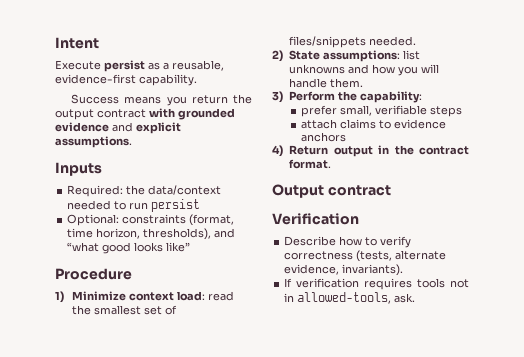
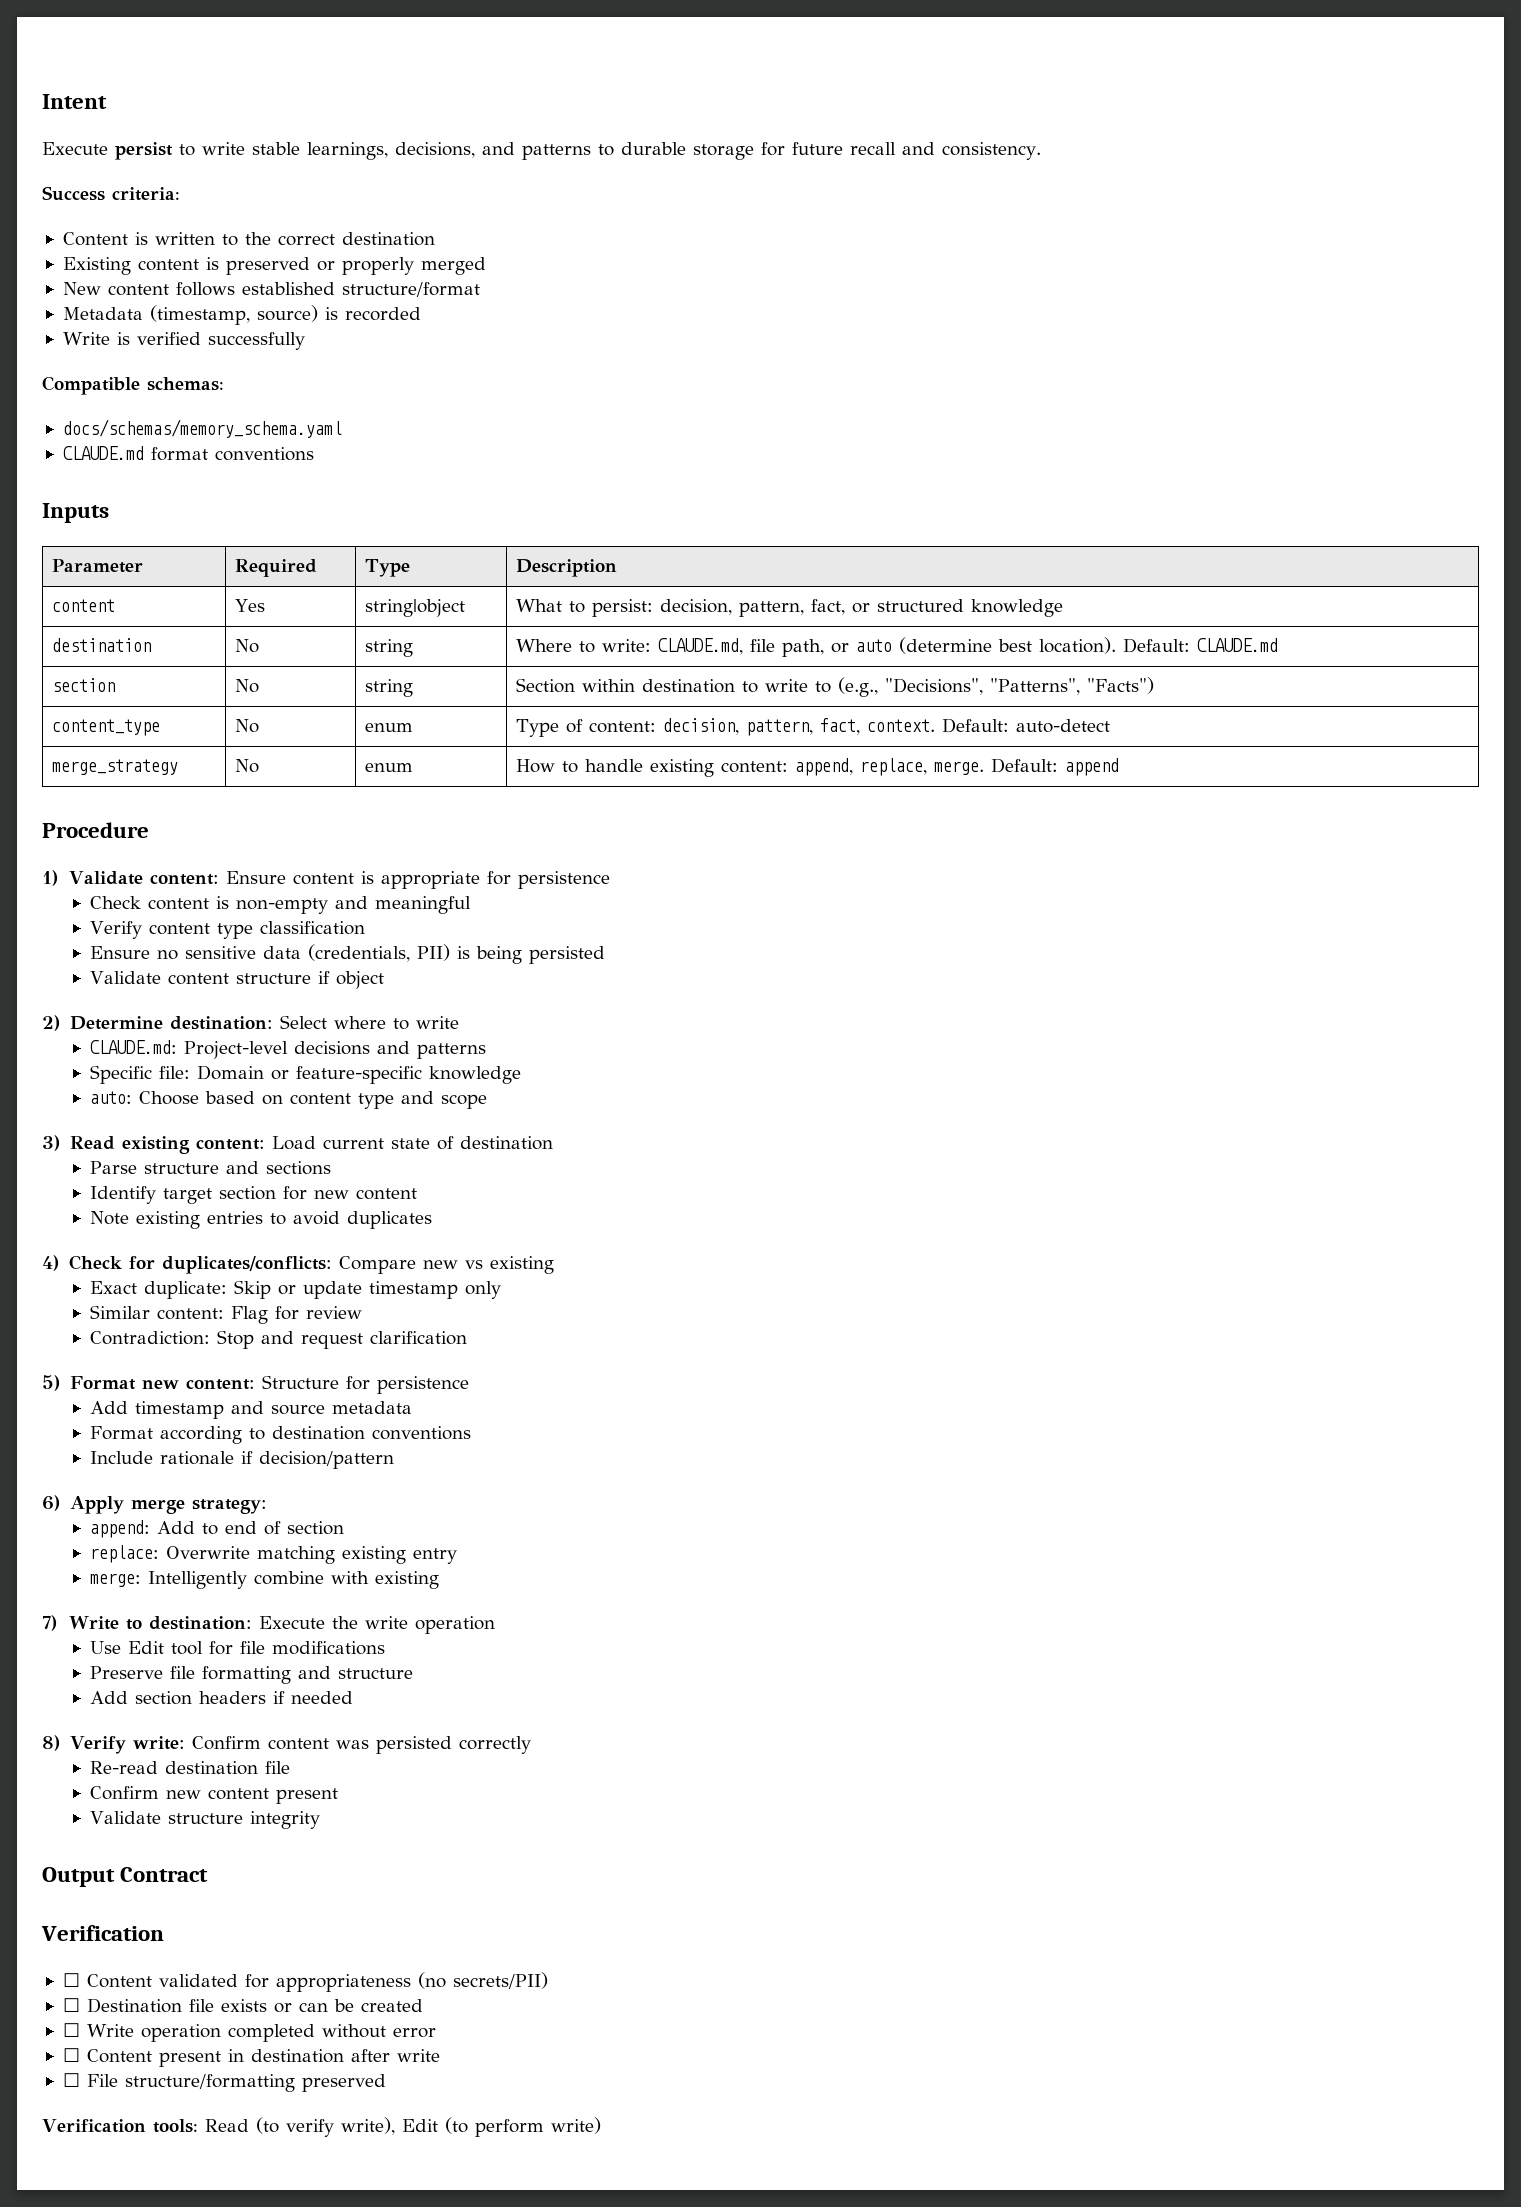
- Execute persist as a reusable, evidence-first capability.
- Success means you return the output contract with grounded evidence and explicit assumptions.
+ Execute persist to write stable learnings, decisions, and patterns to durable storage for future recall and consistency.
+ Success criteria:
+ Content is written to the correct destination
+ Existing content is preserved or properly merged
+ New content follows established structure/format
+ Metadata (timestamp, source) is recorded
+ Write is verified successfully
+ Compatible schemas:
+ docs/schemas/memory_schema.yaml
+ CLAUDE.md format conventions
  Inputs
- Required: the data/context needed to run persist
- Optional: constraints (format, time horizon, thresholds), and “what good looks like”
+ Parameter | Required | Type | Description
+ content | Yes | string|object | What to persist: decision, pattern, fact, or structured knowledge
+ destination | No | string | Where to write: CLAUDE.md, file path, or auto (determine best location). Default: CLAUDE.md
+ section | No | string | Section within destination to write to (e.g., "Decisions", "Patterns", "Facts")
+ content_type | No | enum | Type of content: decision, pattern, fact, context. Default: auto-detect
+ merge_strategy | No | enum | How to handle existing content: append, replace, merge. Default: append
  Procedure
- 1) Minimize context load: read the smallest set of files/snippets needed.
- 2) State assumptions: list unknowns and how you will handle them.
- 3) Perform the capability:
- prefer small, verifiable steps
- attach claims to evidence anchors
- 4) Return output in the contract format.
+ 1) Validate content: Ensure content is appropriate for persistence
+ Check content is non-empty and meaningful
+ Verify content type classification
+ Ensure no sensitive data (credentials, PII) is being persisted
+ Validate content structure if object
+ 2) Determine destination: Select where to write
+ CLAUDE.md: Project-level decisions and patterns
+ Specific file: Domain or feature-specific knowledge
+ auto: Choose based on content type and scope
+ 3) Read existing content: Load current state of destination
+ Parse structure and sections
+ Identify target section for new content
+ Note existing entries to avoid duplicates
+ 4) Check for duplicates/conflicts: Compare new vs existing
+ Exact duplicate: Skip or update timestamp only
+ Similar content: Flag for review
+ Contradiction: Stop and request clarification
+ 5) Format new content: Structure for persistence
+ Add timestamp and source metadata
+ Format according to destination conventions
+ Include rationale if decision/pattern
+ 6) Apply merge strategy:
+ append: Add to end of section
+ replace: Overwrite matching existing entry
+ merge: Intelligently combine with existing
+ 7) Write to destination: Execute the write operation
+ Use Edit tool for file modifications
+ Preserve file formatting and structure
+ Add section headers if needed
+ 8) Verify write: Confirm content was persisted correctly
+ Re-read destination file
+ Confirm new content present
+ Validate structure integrity
- Output contract
+ Output Contract
- Describe how to verify correctness (tests, alternate evidence, invariants).
- If verification requires tools not in allowed-tools, ask.
+ ☐ Content validated for appropriateness (no secrets/PII)
+ ☐ Destination file exists or can be created
+ ☐ Write operation completed without error
+ ☐ Content present in destination after write
+ ☐ File structure/formatting preserved
+ Verification tools: Read (to verify write), Edit (to perform write)

